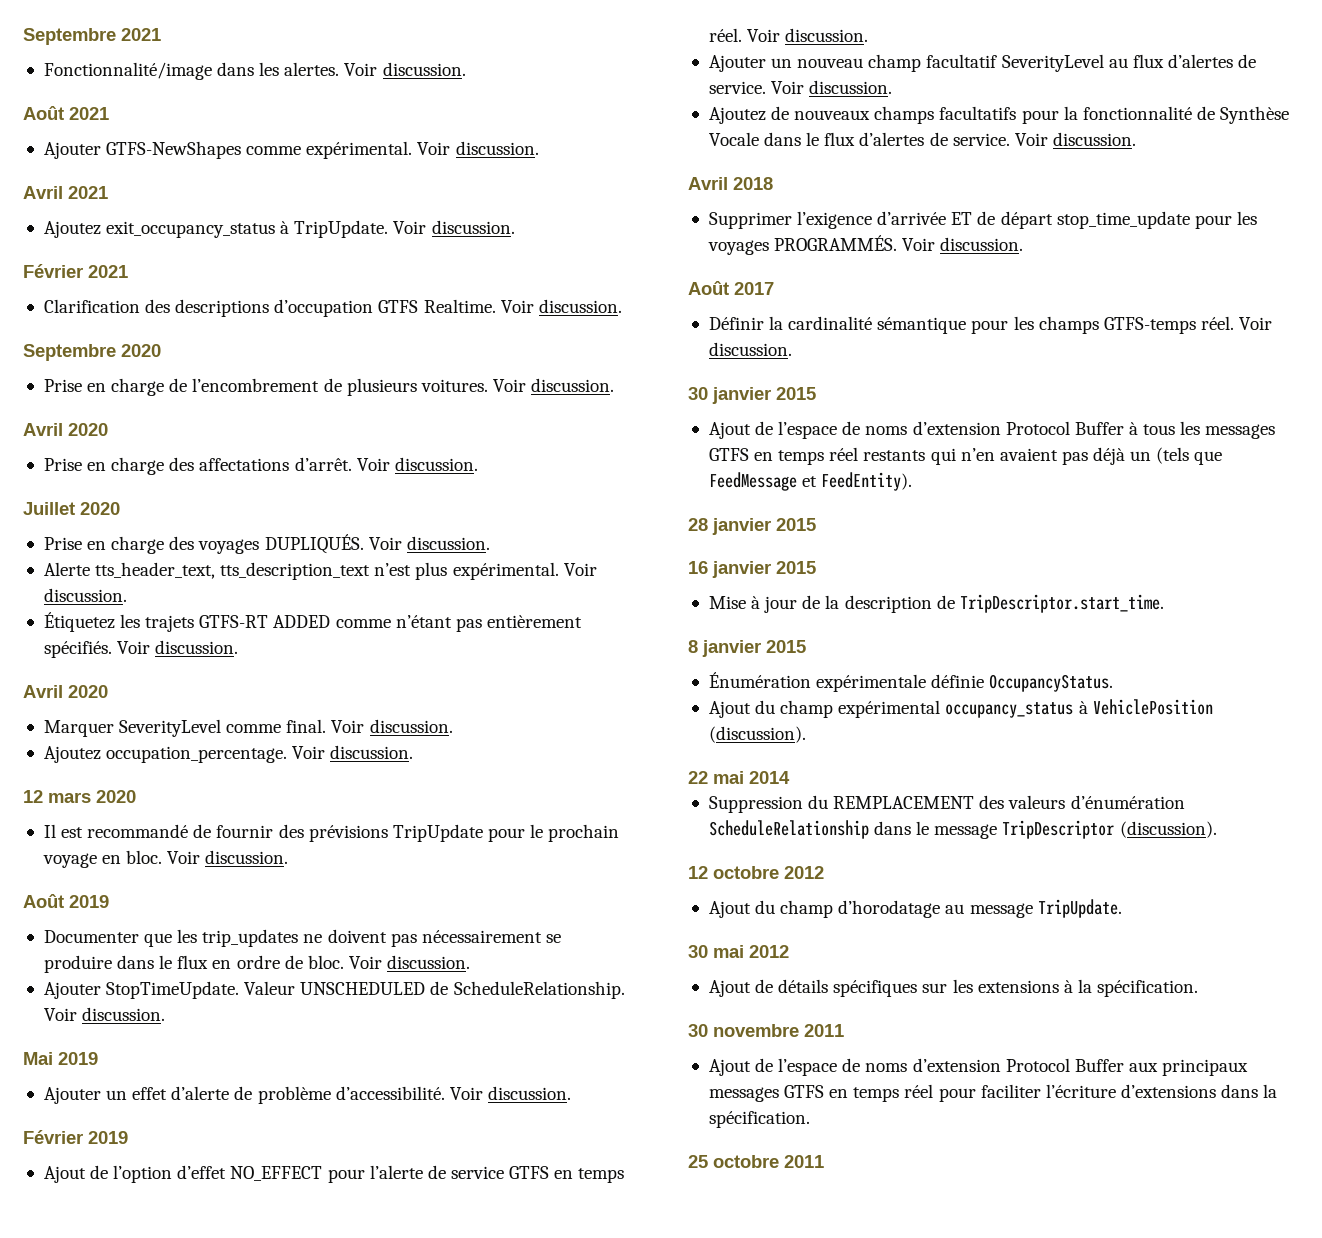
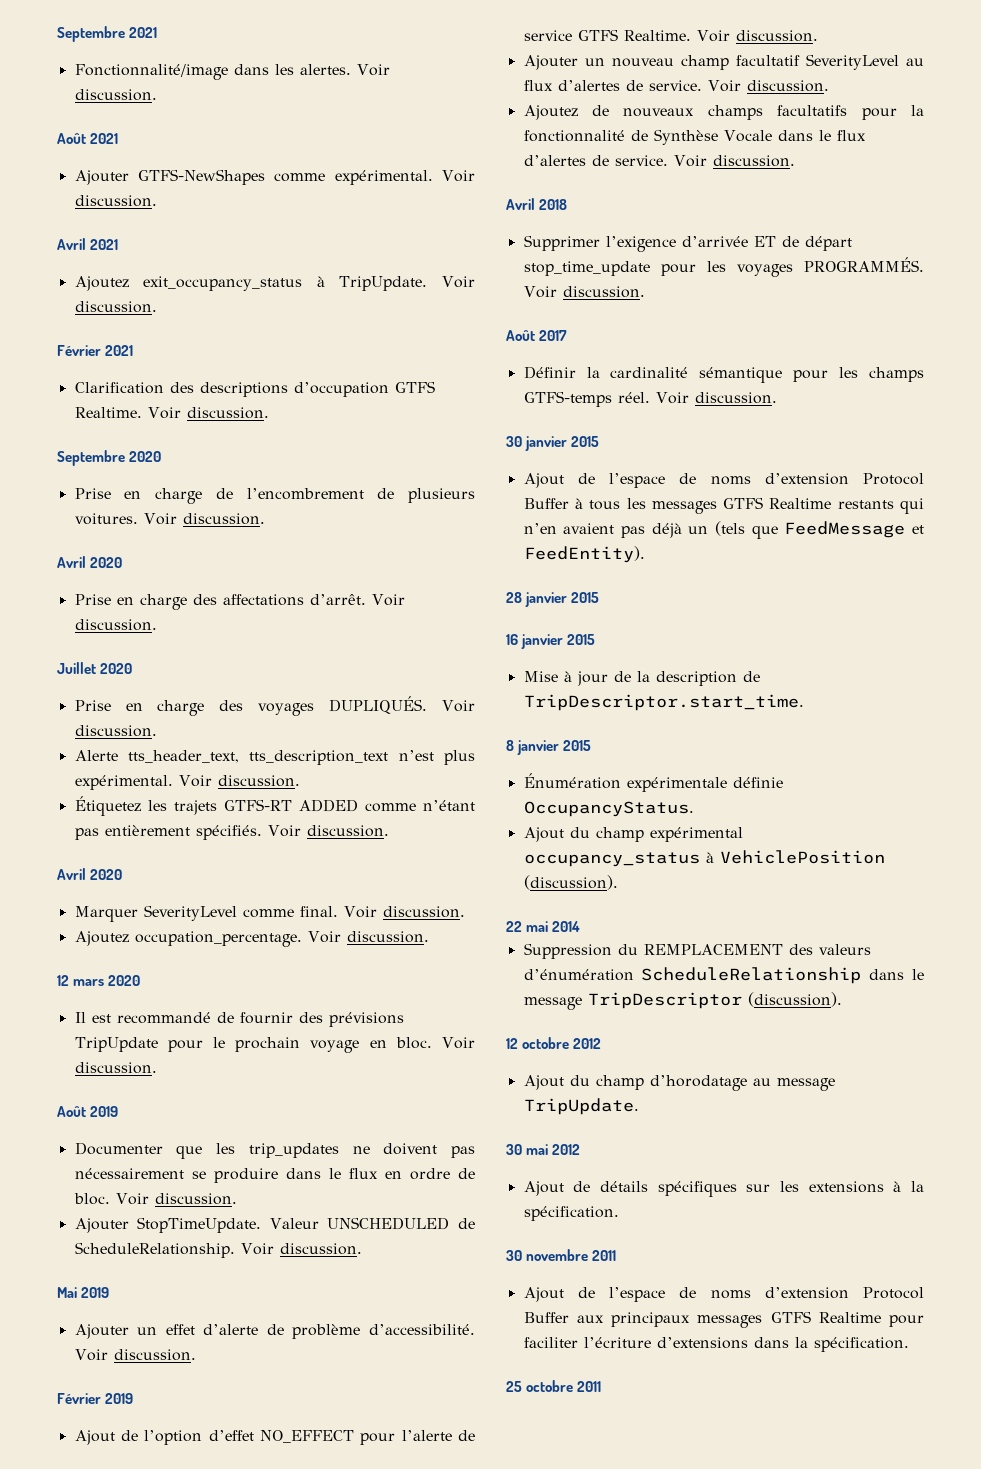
- Ajout de l’option d’effet NO_EFFECT pour l’alerte de service GTFS en temps réel.
+ Ajout de l’option d’effet NO_EFFECT pour l’alerte de service GTFS Realtime.
- Ajout de l’espace de noms d’extension Protocol Buffer à tous les messages GTFS en temps réel restants qui n’en avaient pas déjà un (tels que FeedMessage et FeedEntity).
+ Ajout de l’espace de noms d’extension Protocol Buffer à tous les messages GTFS Realtime restants qui n’en avaient pas déjà un (tels que FeedMessage et FeedEntity).
- Ajout de l’espace de noms d’extension Protocol Buffer aux principaux messages GTFS en temps réel pour faciliter l’écriture d’extensions dans la spécification.
+ Ajout de l’espace de noms d’extension Protocol Buffer aux principaux messages GTFS Realtime pour faciliter l’écriture d’extensions dans la spécification.

